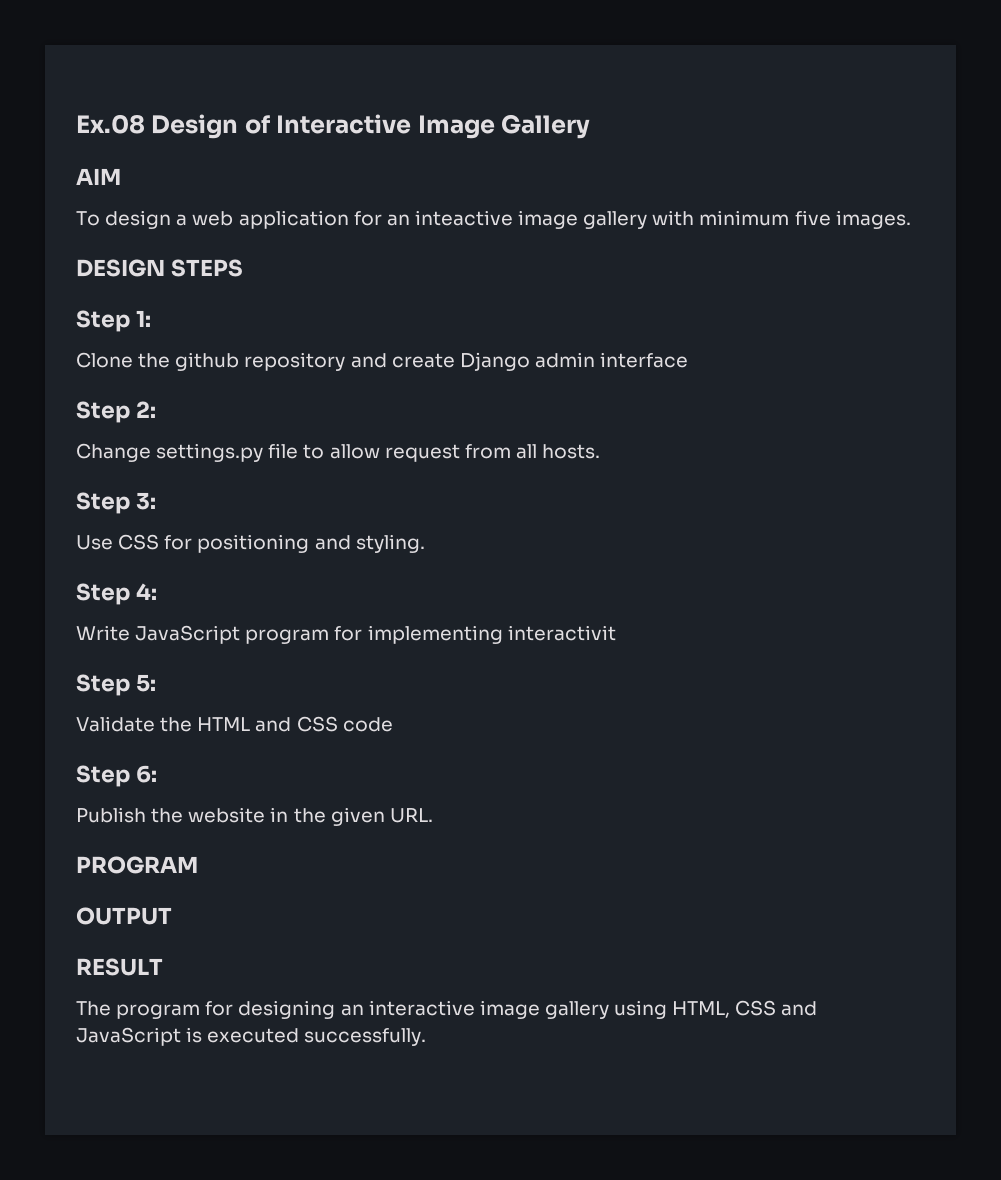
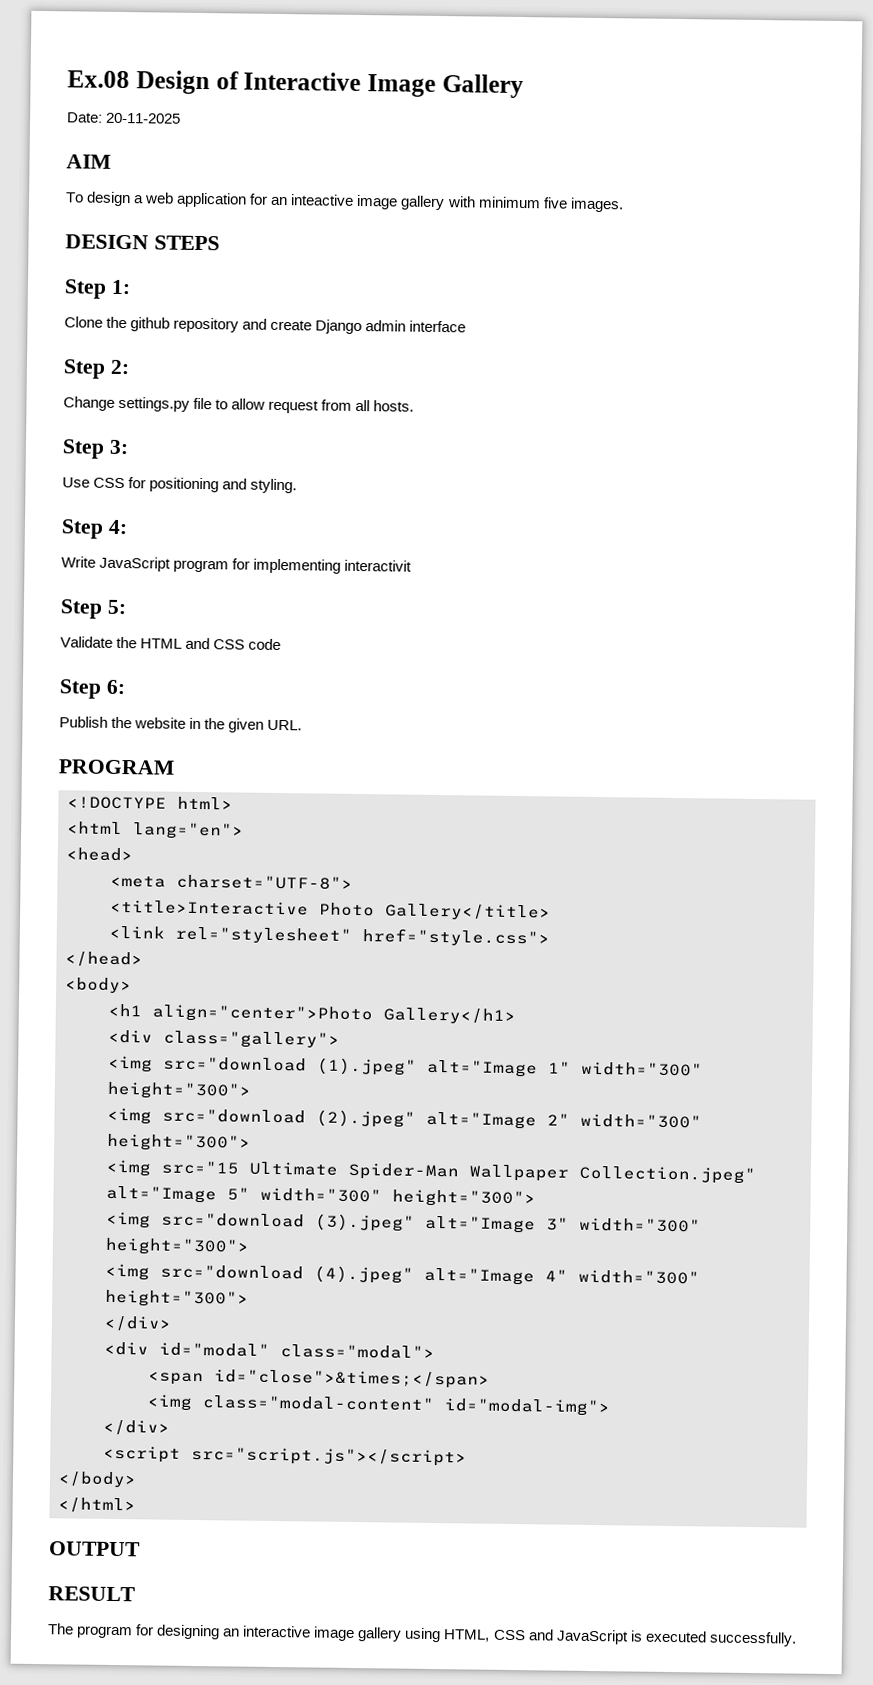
+ Date: 20-11-2025
+ <!DOCTYPE html>
+ <html lang="en">
+ <head>
+ <meta charset="UTF-8">
+ <title>Interactive Photo Gallery</title>
+ <link rel="stylesheet" href="style.css">
+ </head>
+ <body>
+ <h1 align="center">Photo Gallery</h1>
+ <div class="gallery">
+ <img src="download (1).jpeg" alt="Image 1" width="300" height="300">
+ <img src="download (2).jpeg" alt="Image 2" width="300" height="300">
+ <img src="15 Ultimate Spider-Man Wallpaper Collection.jpeg" alt="Image 5" width="300" height="300">
+ <img src="download (3).jpeg" alt="Image 3" width="300" height="300">
+ <img src="download (4).jpeg" alt="Image 4" width="300" height="300">
+ </div>
+ <div id="modal" class="modal">
+ <span id="close">&times;</span>
+ <img class="modal-content" id="modal-img">
+ </div>
+ <script src="script.js"></script>
+ </body>
+ </html>

